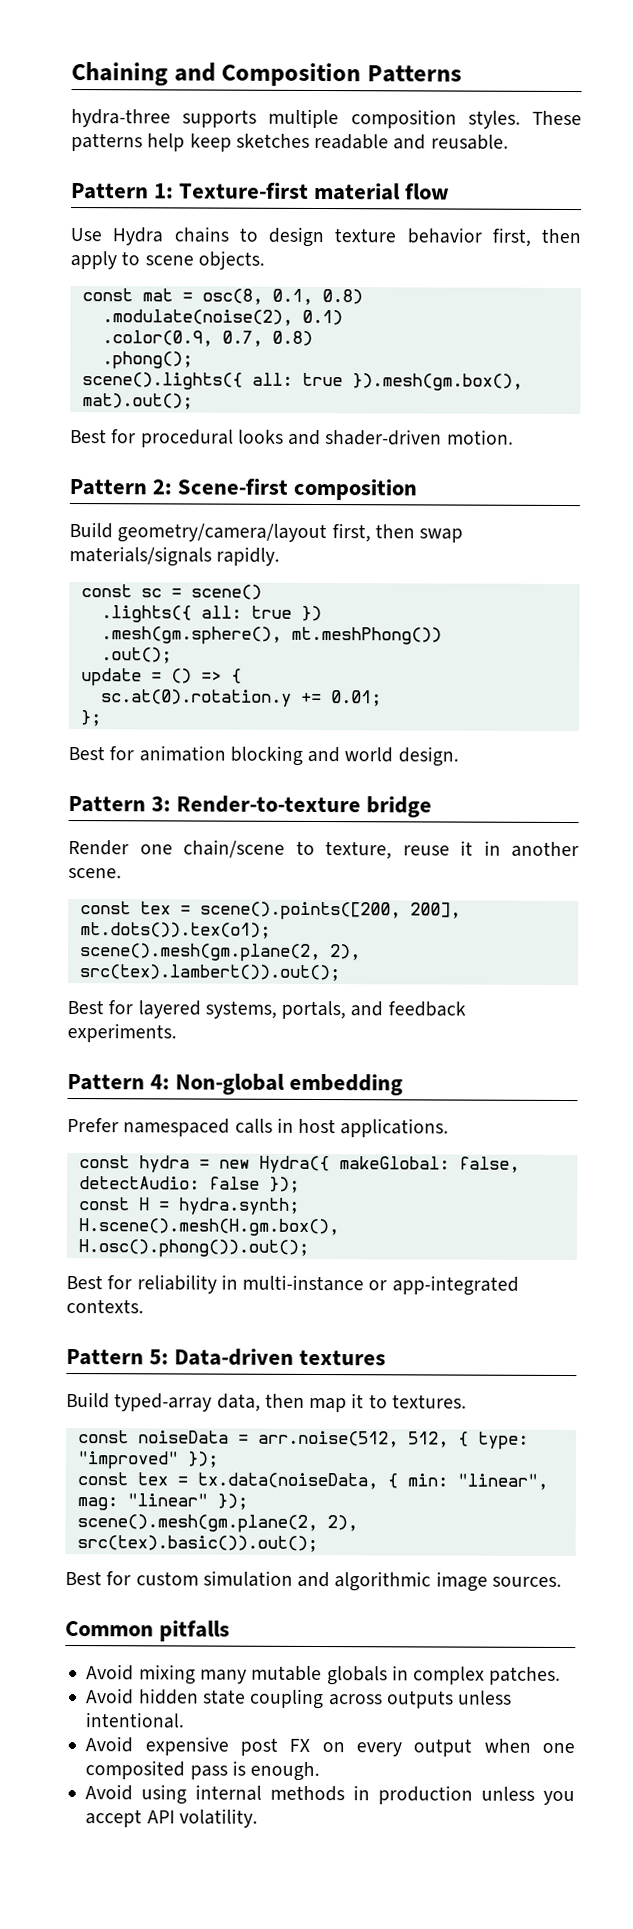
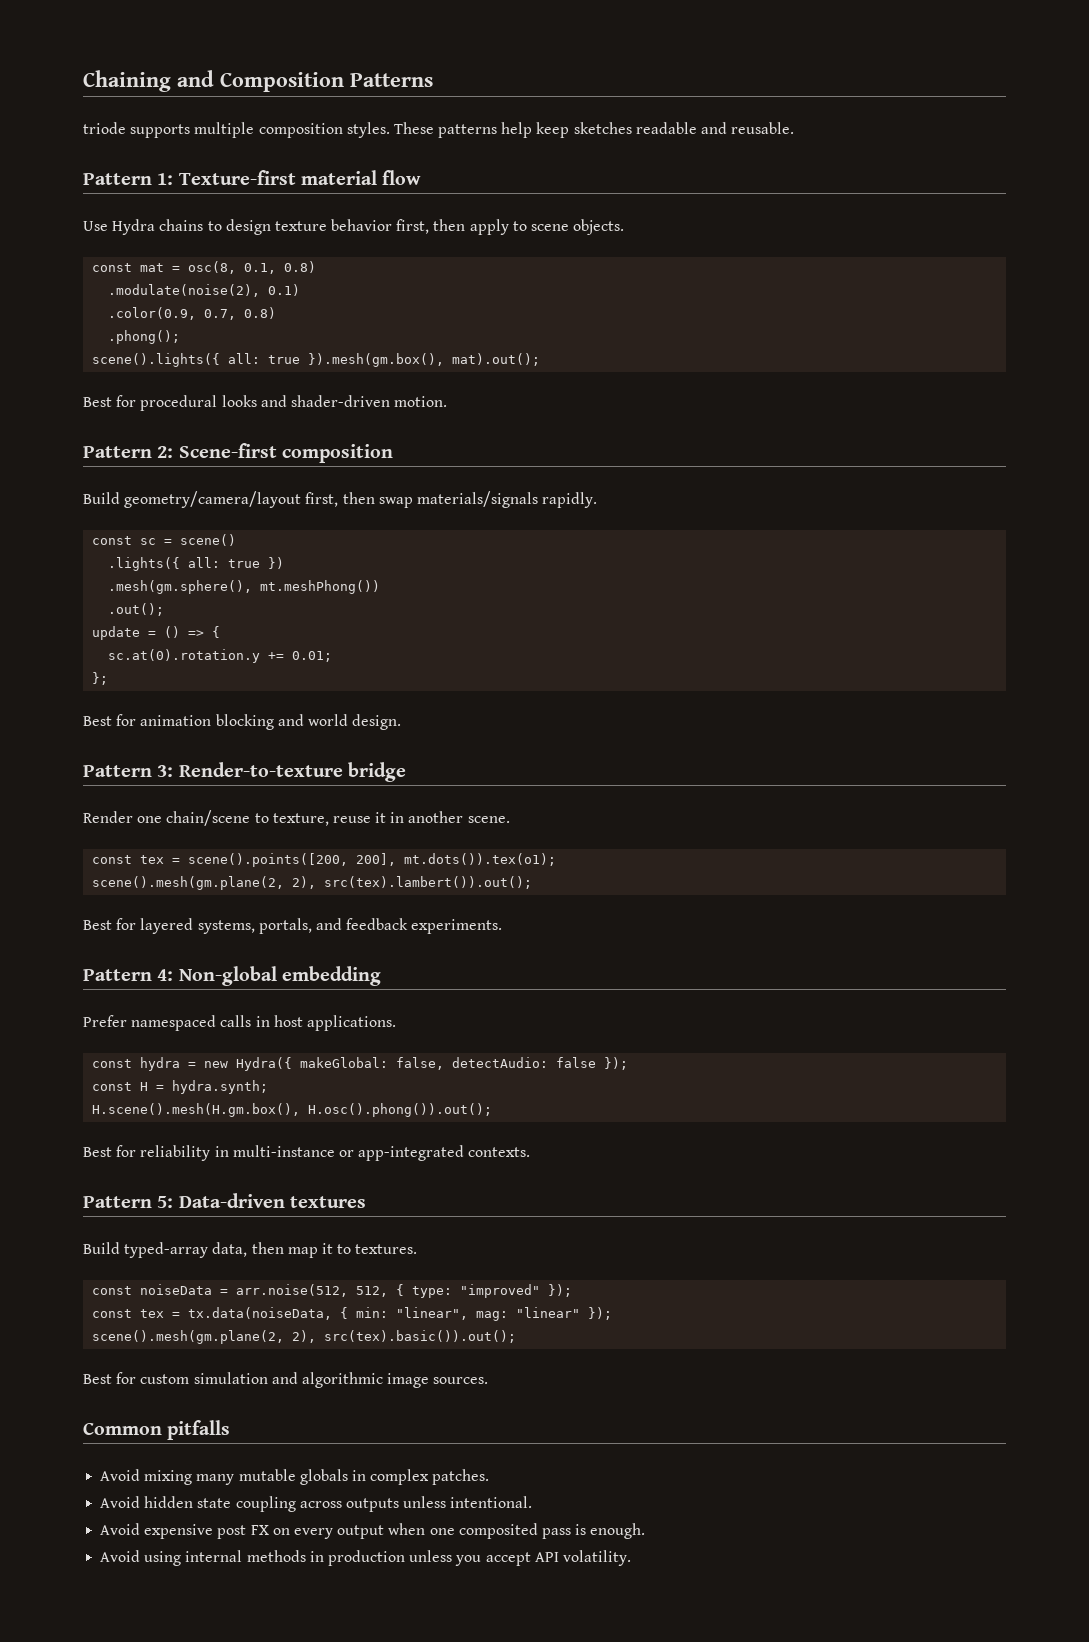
- hydra-three supports multiple composition styles.
+ triode supports multiple composition styles.

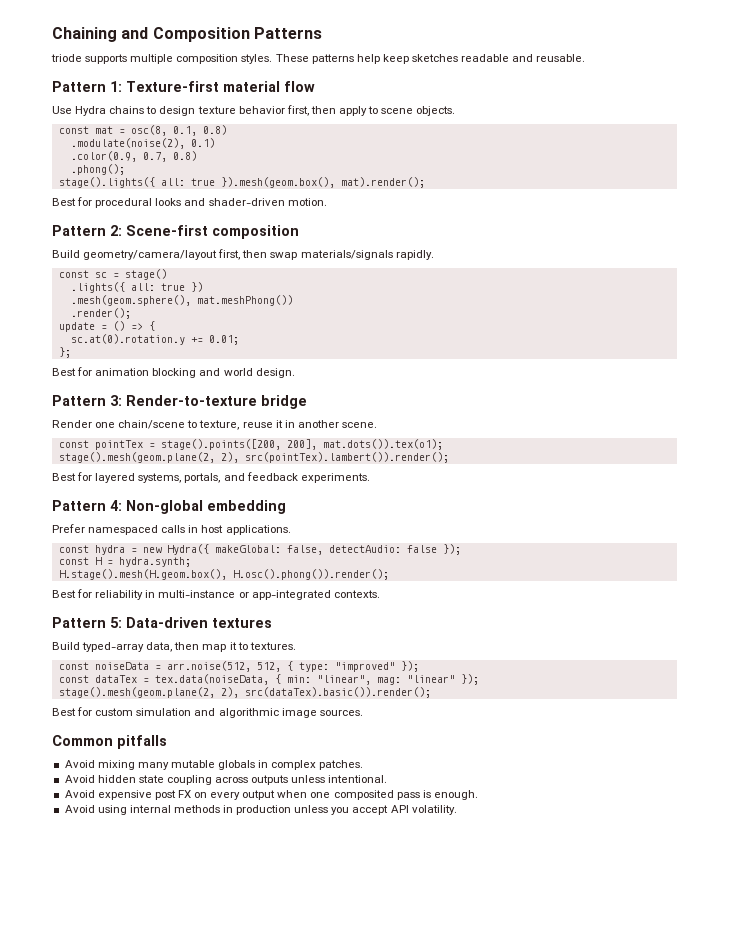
- scene().lights({ all: true }).mesh(gm.box(), mat).out();
+ stage().lights({ all: true }).mesh(geom.box(), mat).render();
- const sc = scene()
+ const sc = stage()
- .mesh(gm.sphere(), mt.meshPhong())
- .out();
+ .mesh(geom.sphere(), mat.meshPhong())
+ .render();
- const tex = scene().points([200, 200], mt.dots()).tex(o1);
- scene().mesh(gm.plane(2, 2), src(tex).lambert()).out();
+ const pointTex = stage().points([200, 200], mat.dots()).tex(o1);
+ stage().mesh(geom.plane(2, 2), src(pointTex).lambert()).render();
- H.scene().mesh(H.gm.box(), H.osc().phong()).out();
+ H.stage().mesh(H.geom.box(), H.osc().phong()).render();
- const tex = tx.data(noiseData, { min: "linear", mag: "linear" });
+ const dataTex = tex.data(noiseData, { min: "linear", mag: "linear" });
- scene().mesh(gm.plane(2, 2), src(tex).basic()).out();
+ stage().mesh(geom.plane(2, 2), src(dataTex).basic()).render();

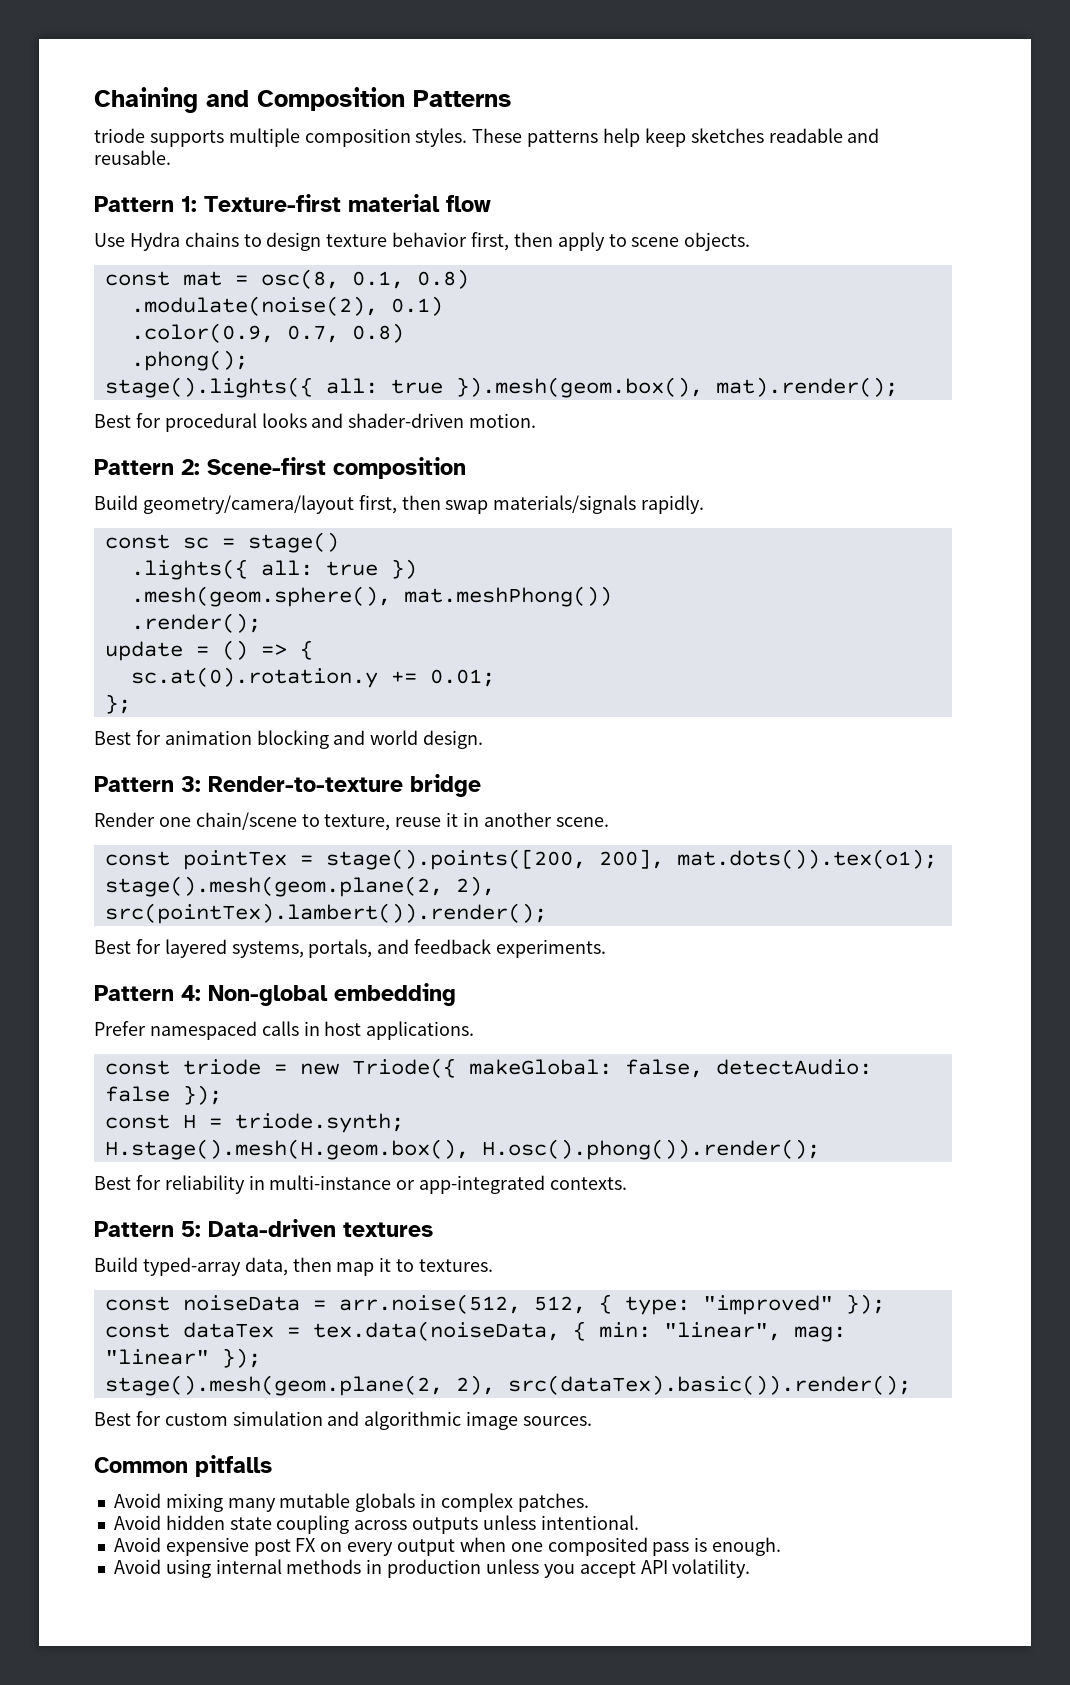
- const hydra = new Hydra({ makeGlobal: false, detectAudio: false });
+ const triode = new Triode({ makeGlobal: false, detectAudio: false });
- const H = hydra.synth;
+ const H = triode.synth;

